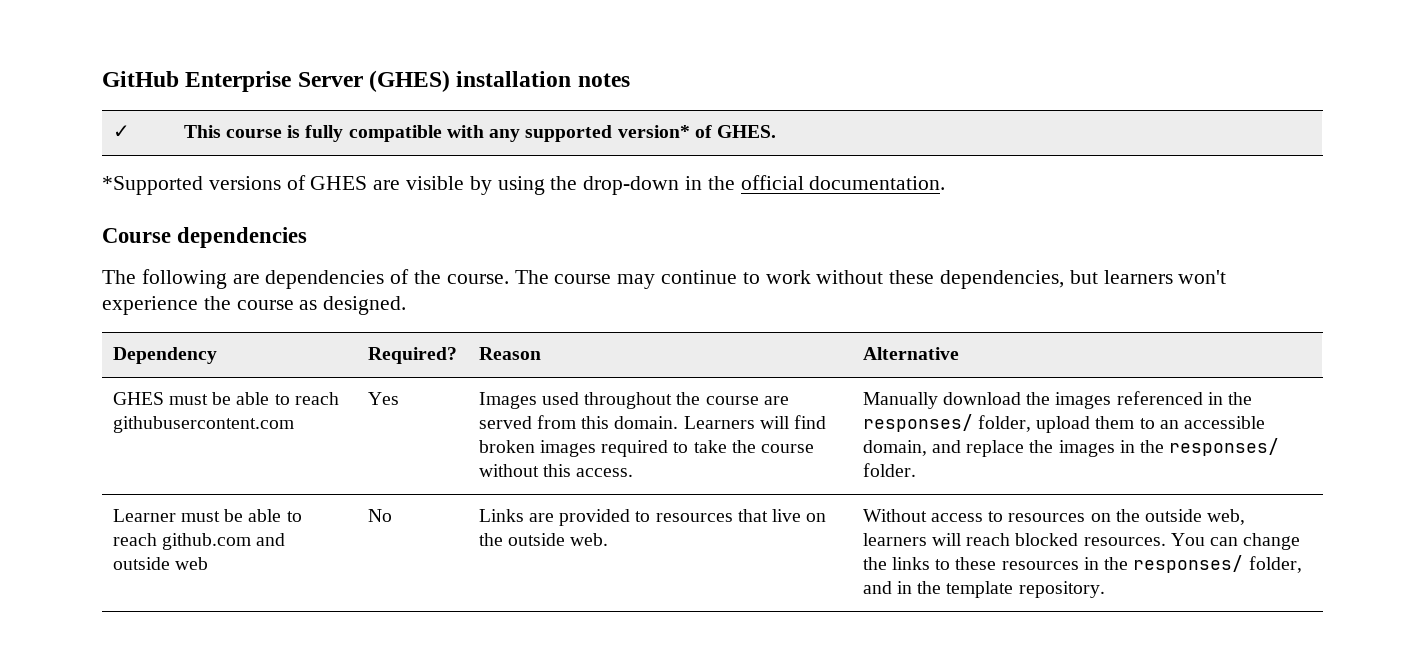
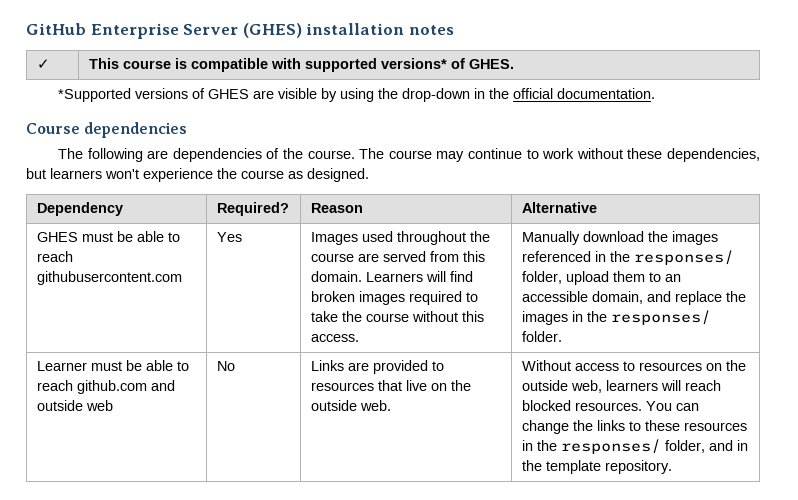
- ✓ | This course is fully compatible with any supported version* of GHES.
+ ✓ | This course is compatible with supported versions* of GHES.

